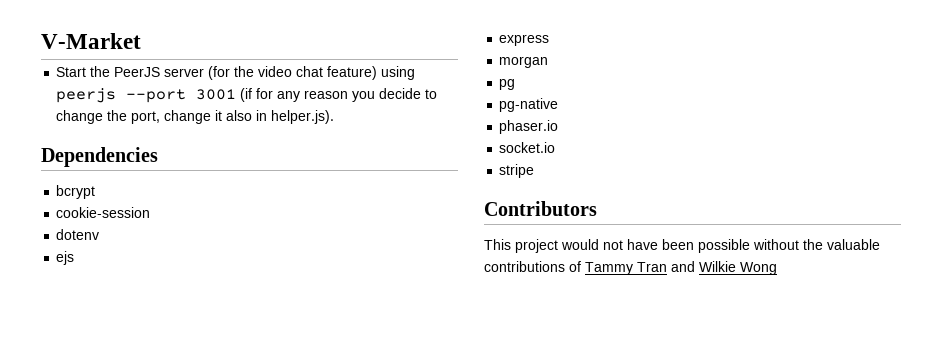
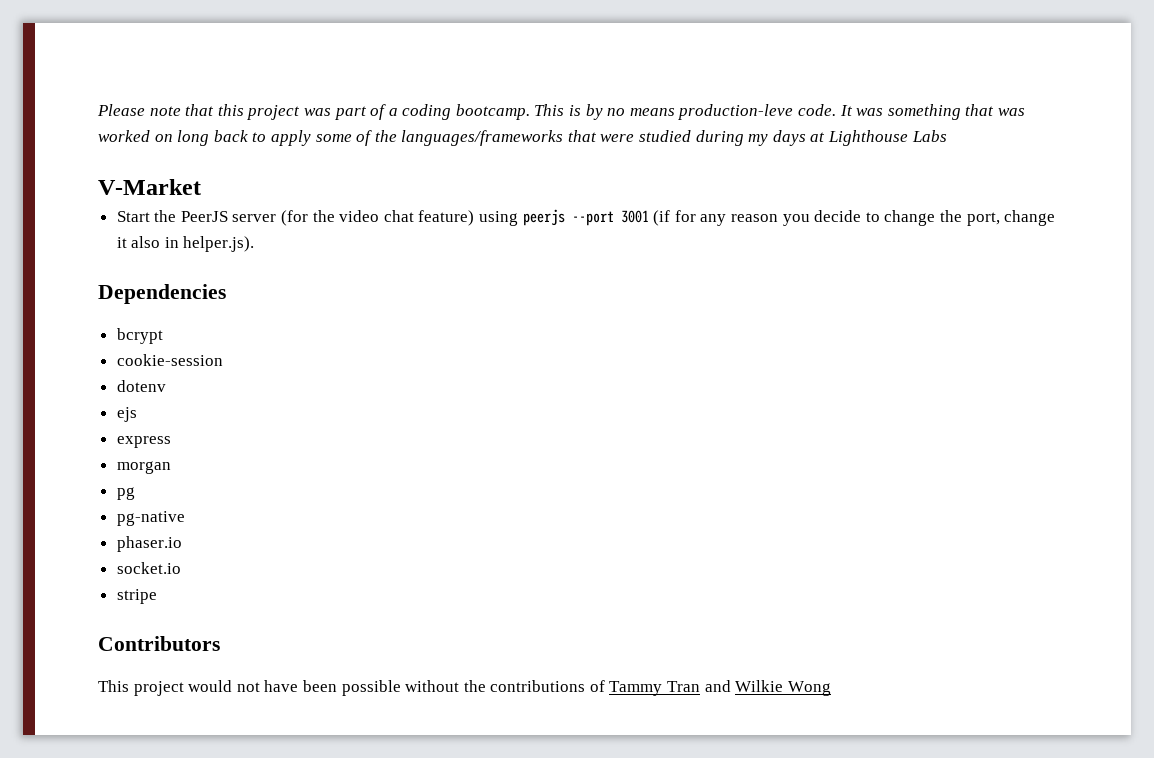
+ Please note that this project was part of a coding bootcamp. This is by no means production-leve code. It was something that was worked on long back to apply some of the languages/frameworks that were studied during my days at Lighthouse Labs
- This project would not have been possible without the valuable contributions of Tammy Tran and Wilkie Wong
+ This project would not have been possible without the contributions of Tammy Tran and Wilkie Wong

